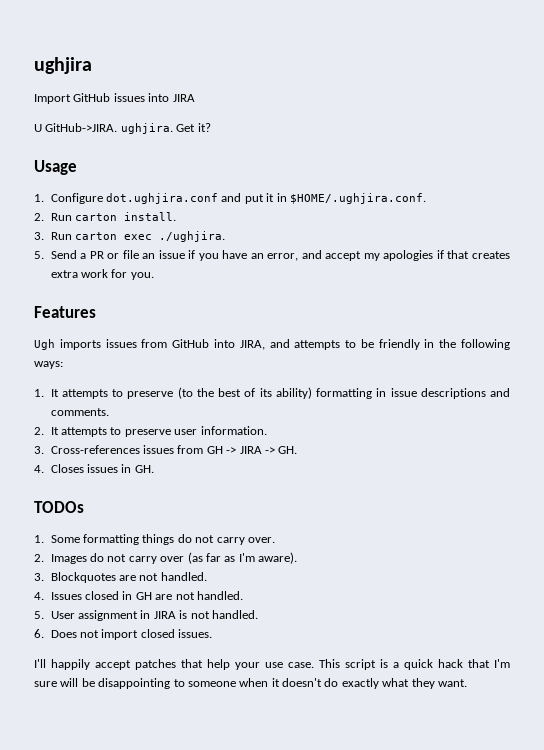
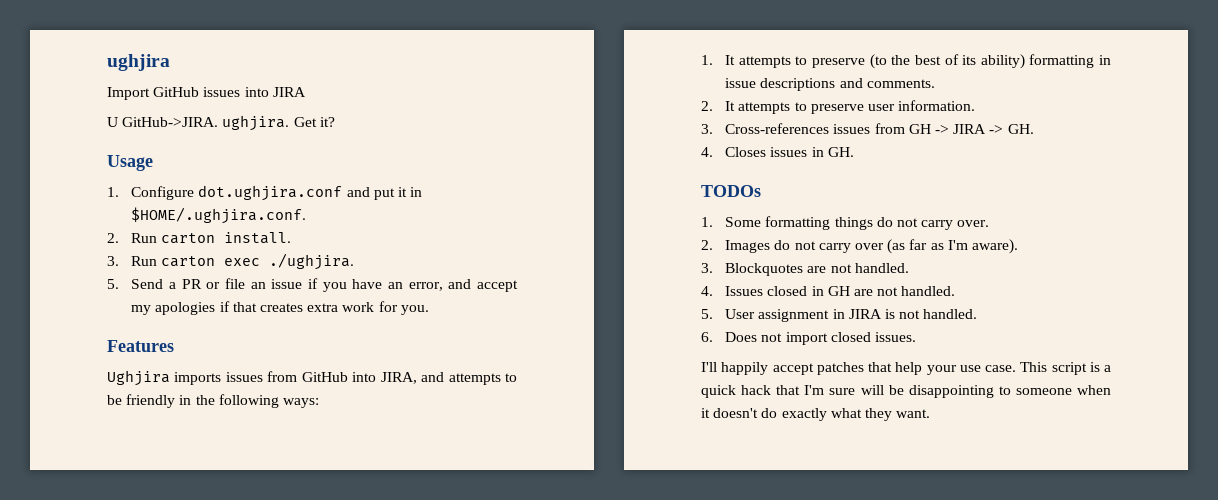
- Ugh imports issues from GitHub into JIRA, and attempts to be friendly in the following ways:
+ Ughjira imports issues from GitHub into JIRA, and attempts to be friendly in the following ways:

